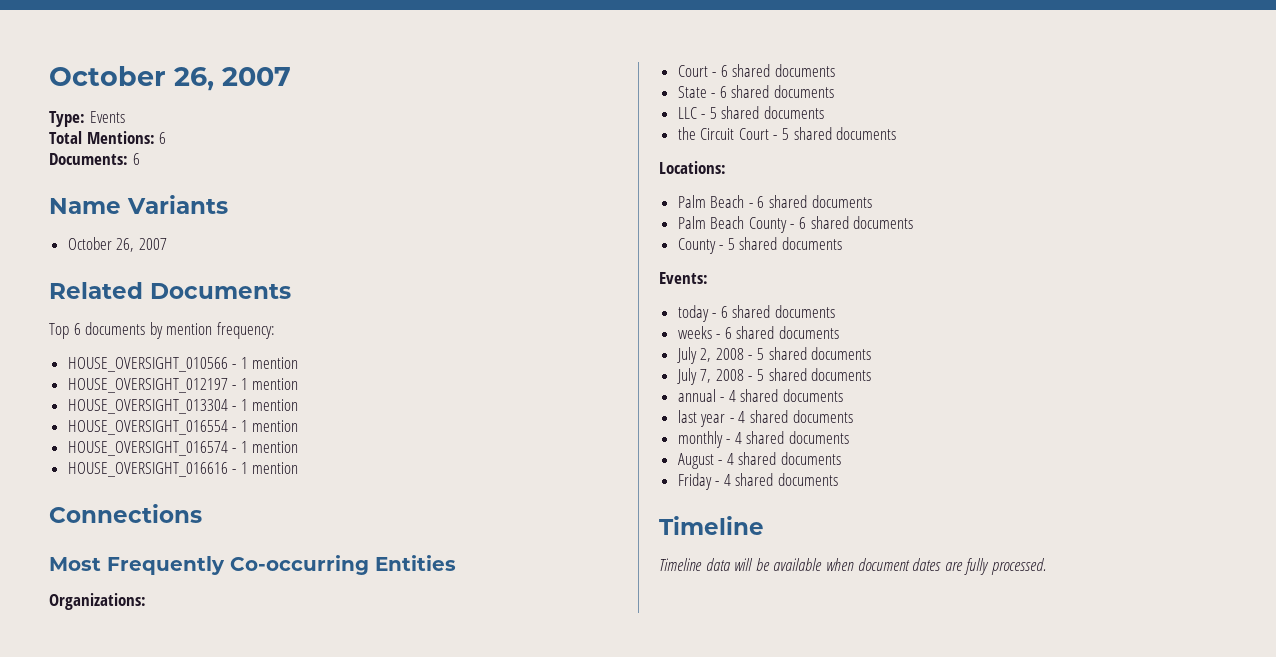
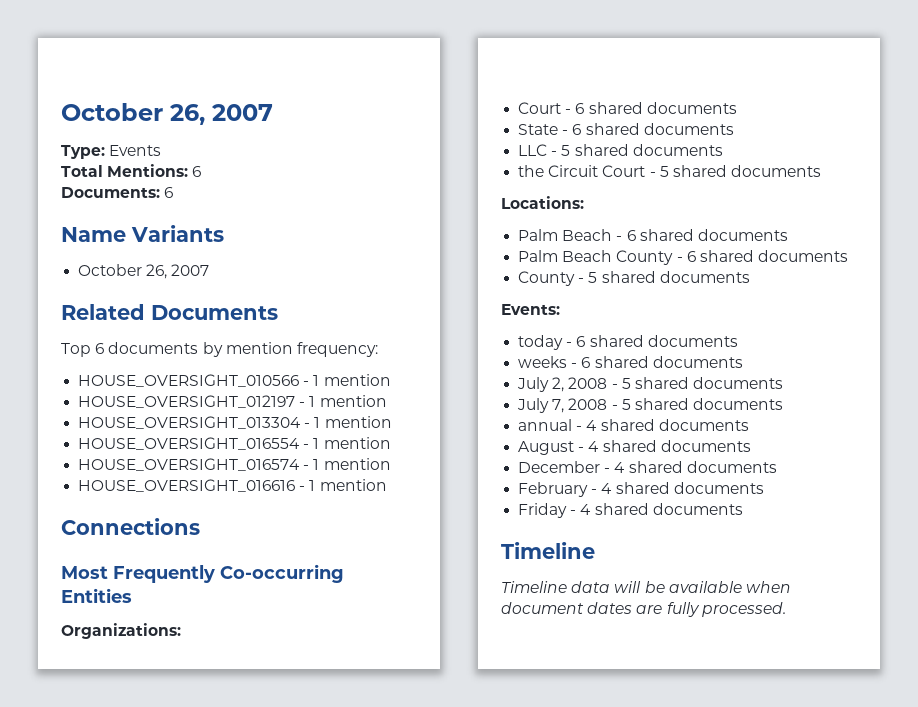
- last year - 4 shared documents
- monthly - 4 shared documents
  August - 4 shared documents
+ December - 4 shared documents
+ February - 4 shared documents

